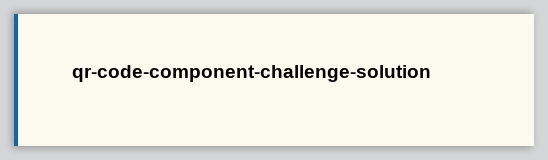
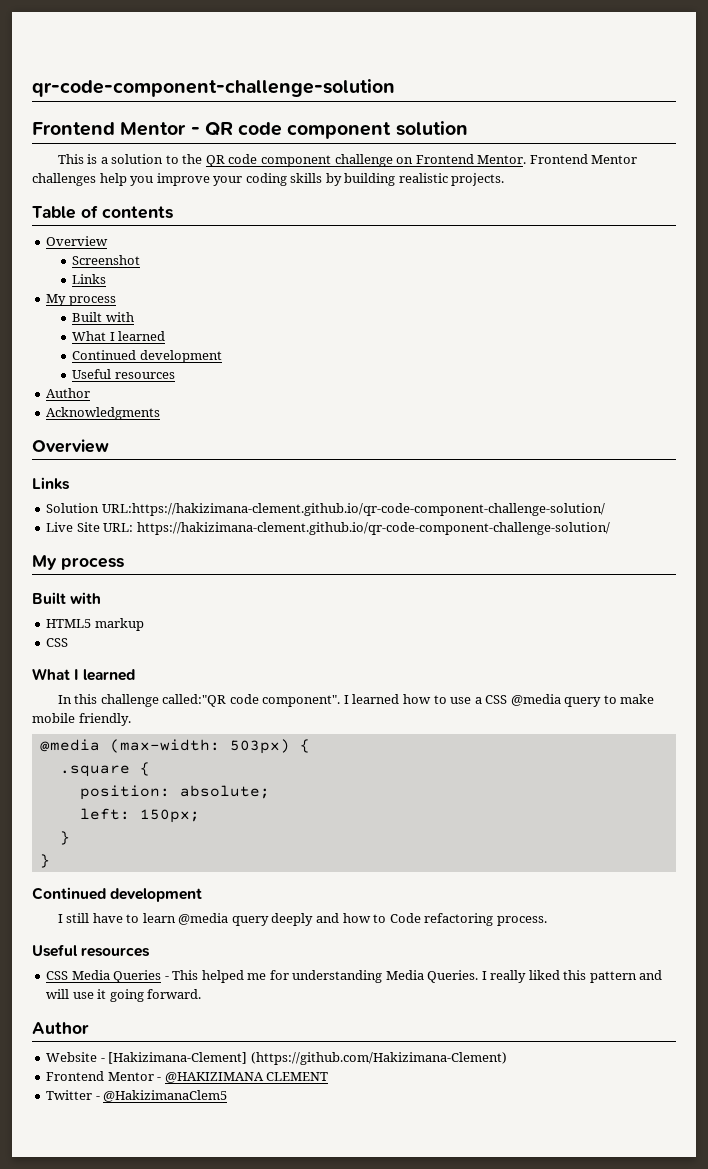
+ Frontend Mentor - QR code component solution
+ This is a solution to the QR code component challenge on Frontend Mentor. Frontend Mentor challenges help you improve your coding skills by building realistic projects.
+ Table of contents
+ Overview
+ Screenshot
+ Links
+ My process
+ Built with
+ What I learned
+ Continued development
+ Useful resources
+ Author
+ Acknowledgments
+ Overview
+ Links
+ Solution URL:https://hakizimana-clement.github.io/qr-code-component-challenge-solution/
+ Live Site URL: https://hakizimana-clement.github.io/qr-code-component-challenge-solution/
+ My process
+ Built with
+ HTML5 markup
+ CSS
+ What I learned
+ In this challenge called:"QR code component". I learned how to use a CSS @media query to make mobile friendly.
+ @media (max-width: 503px) {
+ .square {
+ position: absolute;
+ left: 150px;
+ }
+ }
+ Continued development
+ I still have to learn @media query deeply and how to Code refactoring process.
+ Useful resources
+ CSS Media Queries - This helped me for understanding Media Queries. I really liked this pattern and will use it going forward.
+ Author
+ Website - [Hakizimana-Clement] (https://github.com/Hakizimana-Clement)
+ Frontend Mentor - @HAKIZIMANA CLEMENT
+ Twitter - @HakizimanaClem5

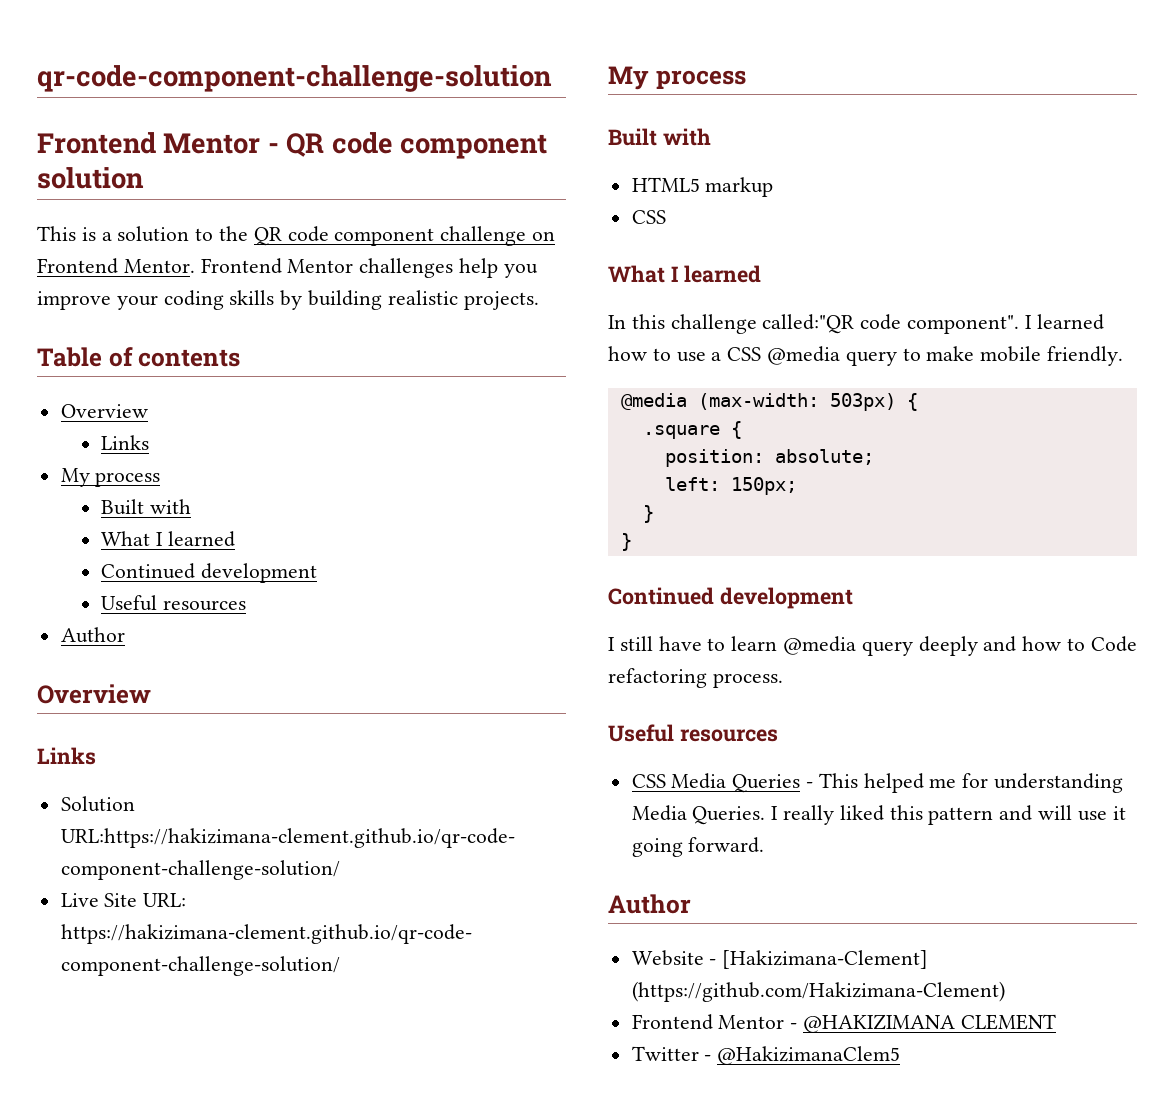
- Screenshot
- Acknowledgments

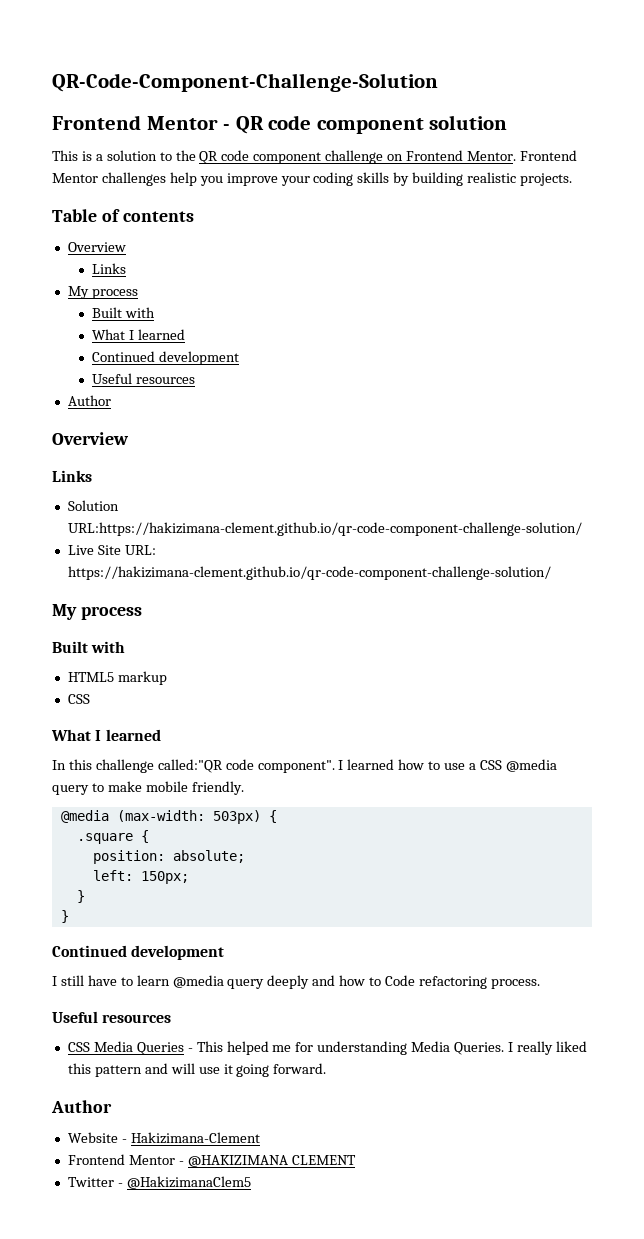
- qr-code-component-challenge-solution
+ QR-Code-Component-Challenge-Solution
- Website - [Hakizimana-Clement] (https://github.com/Hakizimana-Clement)
+ Website - Hakizimana-Clement

